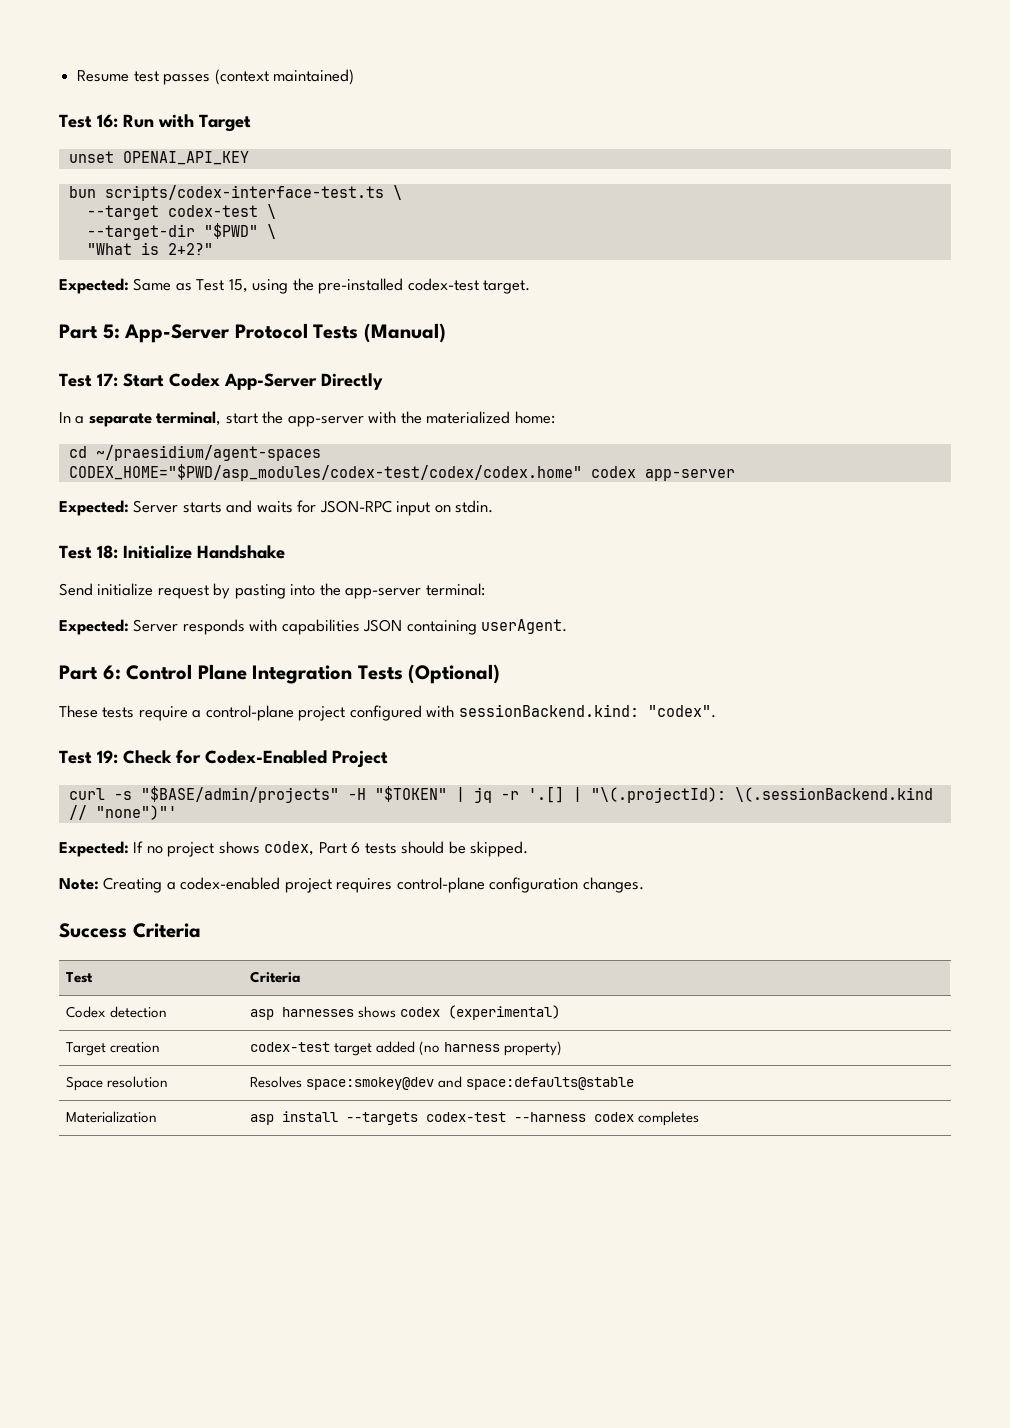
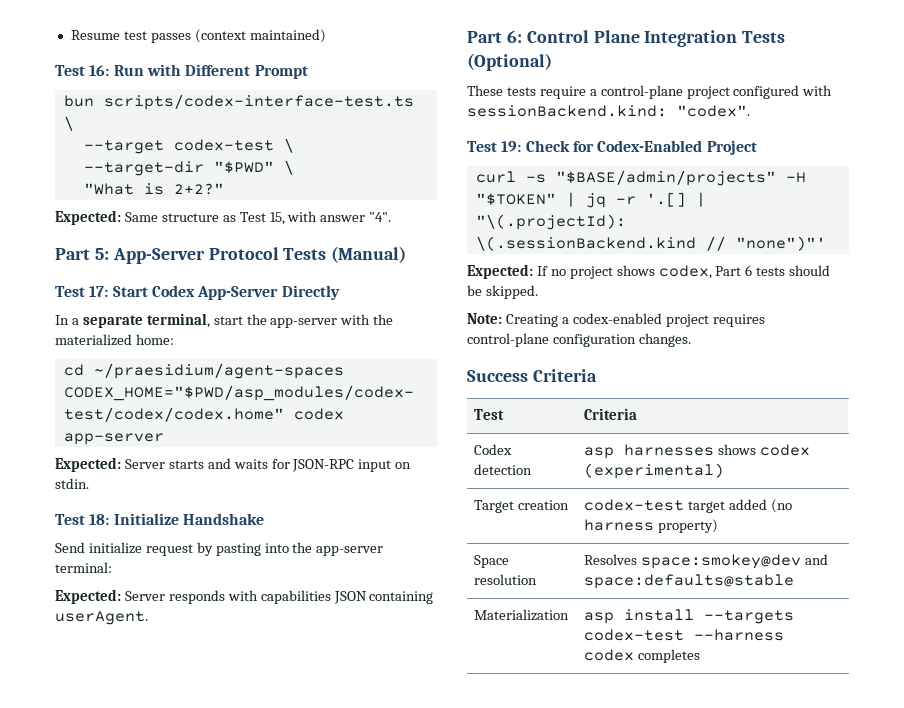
- Test 16: Run with Target
- unset OPENAI_API_KEY
+ Test 16: Run with Different Prompt
- Expected: Same as Test 15, using the pre-installed codex-test target.
+ Expected: Same structure as Test 15, with answer "4".

